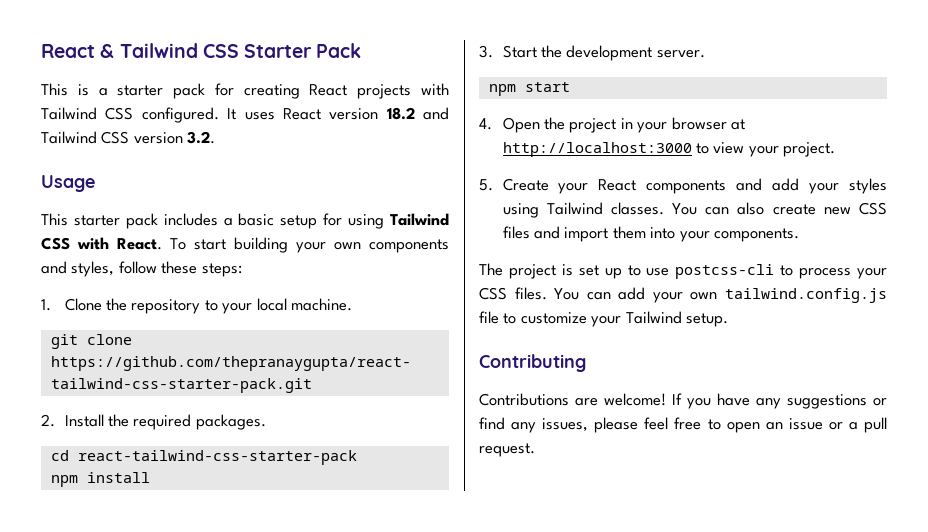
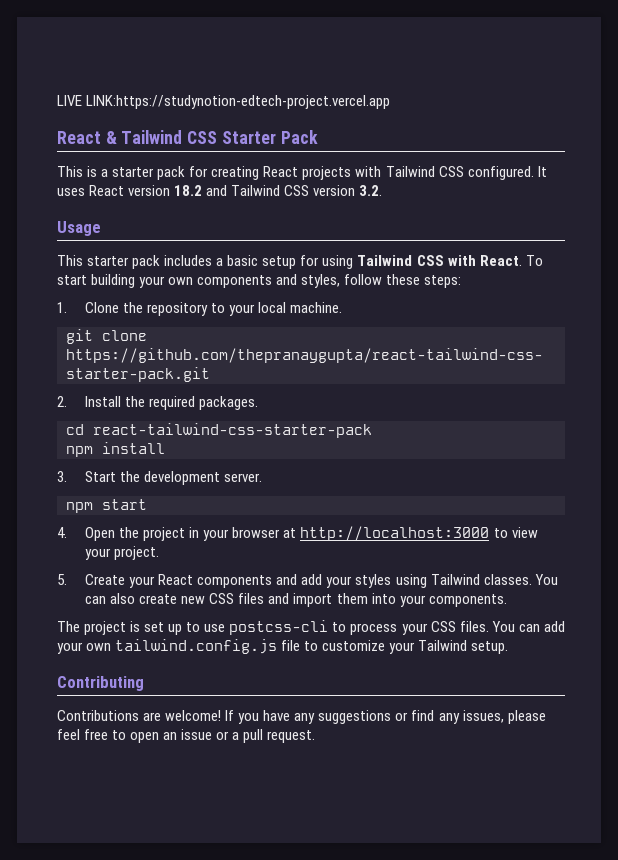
+ LIVE LINK:https://studynotion-edtech-project.vercel.app

